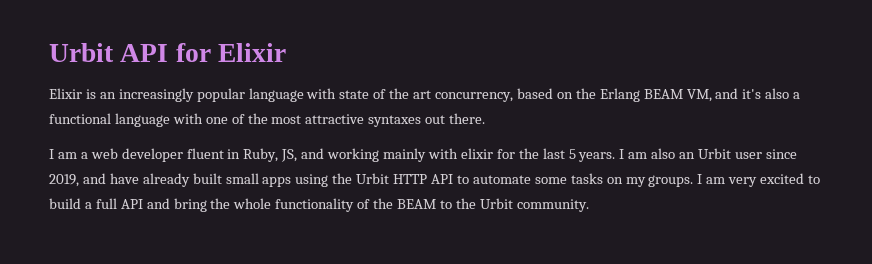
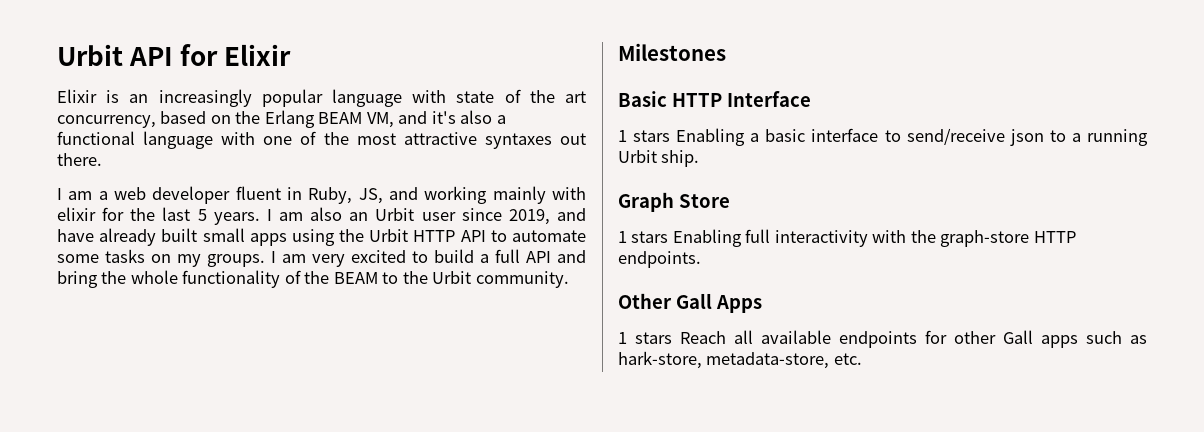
+ Milestones
+ Basic HTTP Interface
+ 1 stars Enabling a basic interface to send/receive json to a running Urbit ship.
+ Graph Store
+ 1 stars Enabling full interactivity with the graph-store HTTP endpoints.
+ Other Gall Apps
+ 1 stars Reach all available endpoints for other Gall apps such as hark-store, metadata-store, etc.

